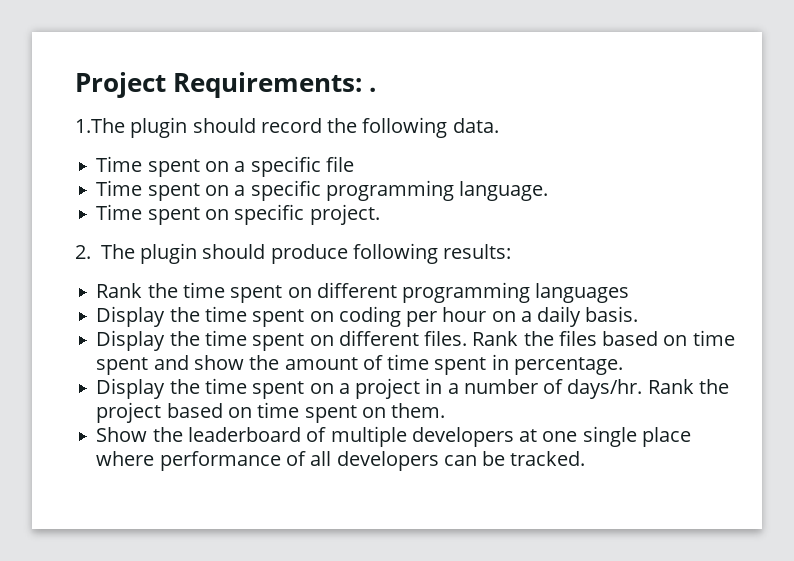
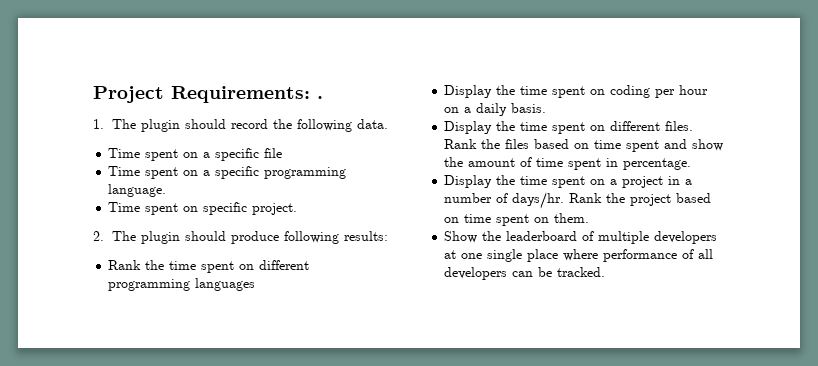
- 1.The plugin should record the following data.
+ 1. The plugin should record the following data.

